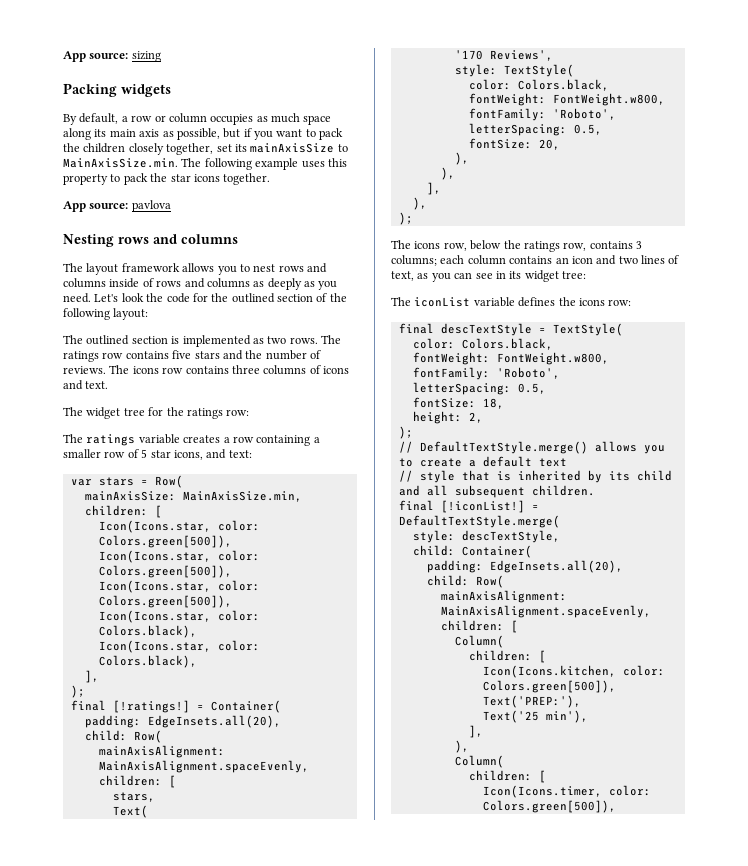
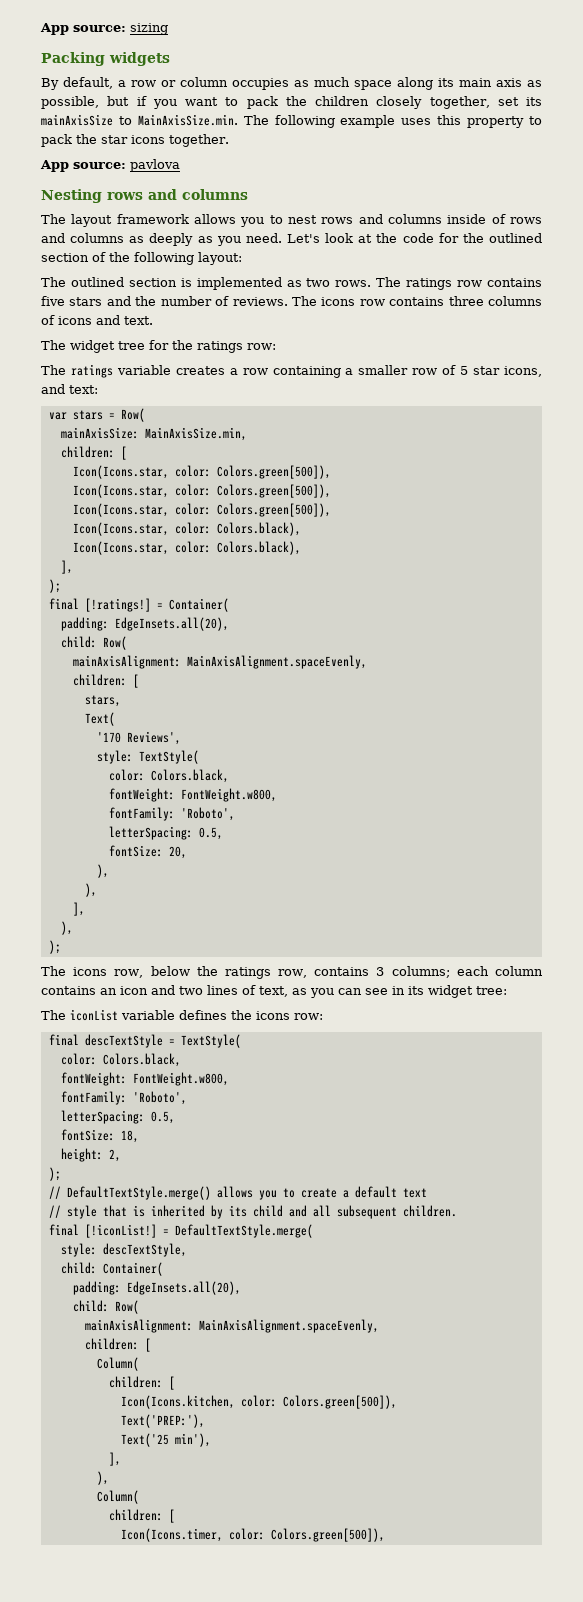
- Let's look the code for the outlined section of the following layout:
+ Let's look at the code for the outlined section of the following layout:

